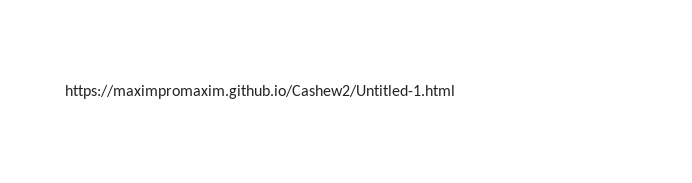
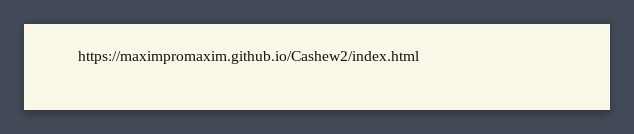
- https://maximpromaxim.github.io/Cashew2/Untitled-1.html
+ https://maximpromaxim.github.io/Cashew2/index.html

